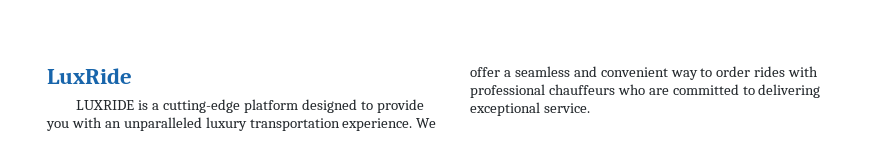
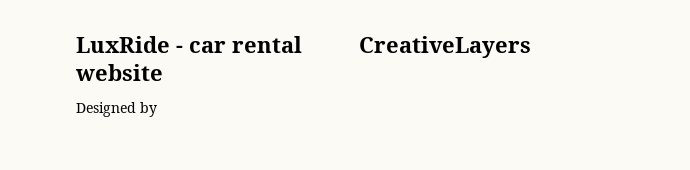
- LuxRide
- LUXRIDE is a cutting-edge platform designed to provide you with an unparalleled luxury transportation experience. We offer a seamless and convenient way to order rides with professional chauffeurs who are committed to delivering exceptional service.
+ LuxRide - car rental website
+ Designed by
+ CreativeLayers

